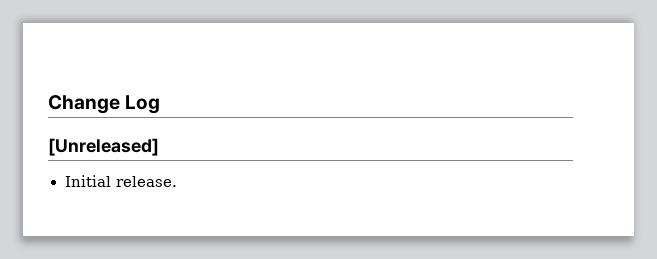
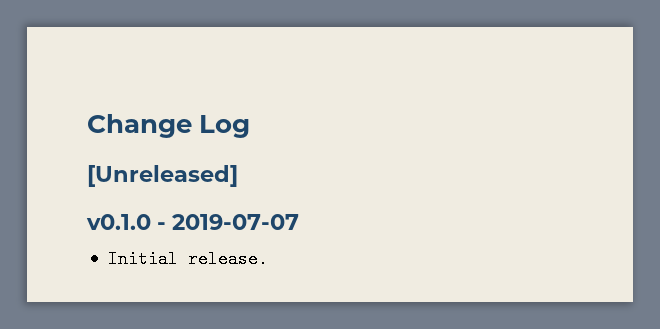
+ v0.1.0 - 2019-07-07

